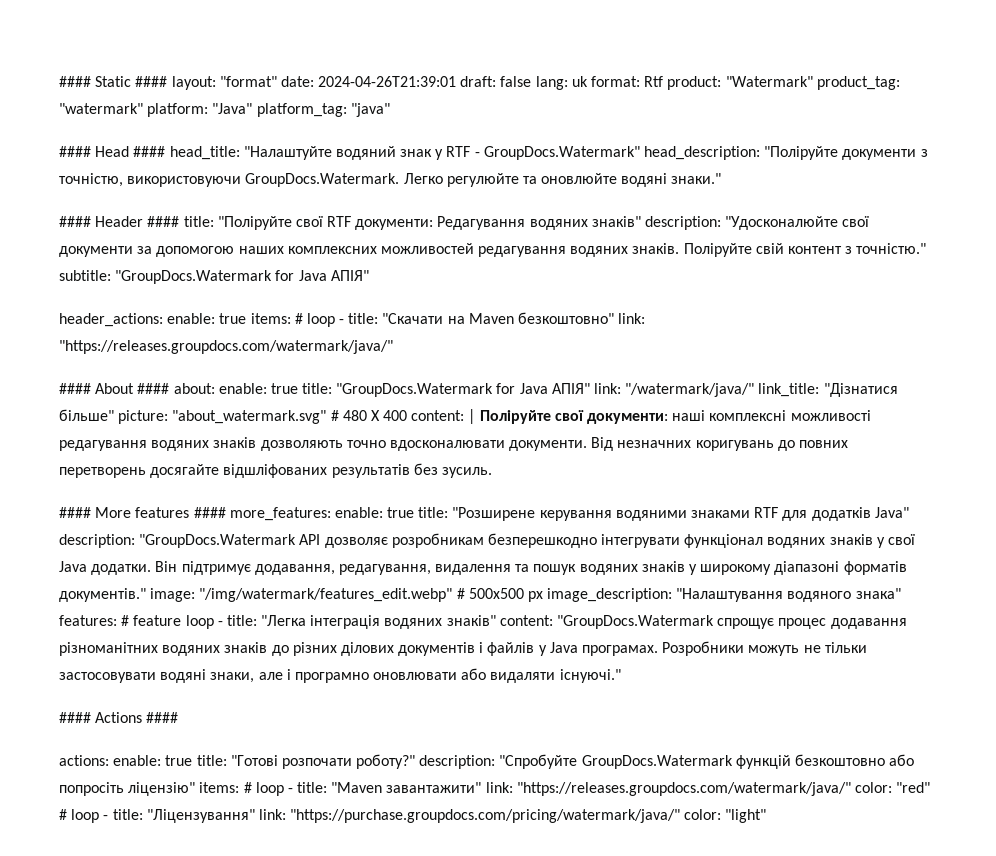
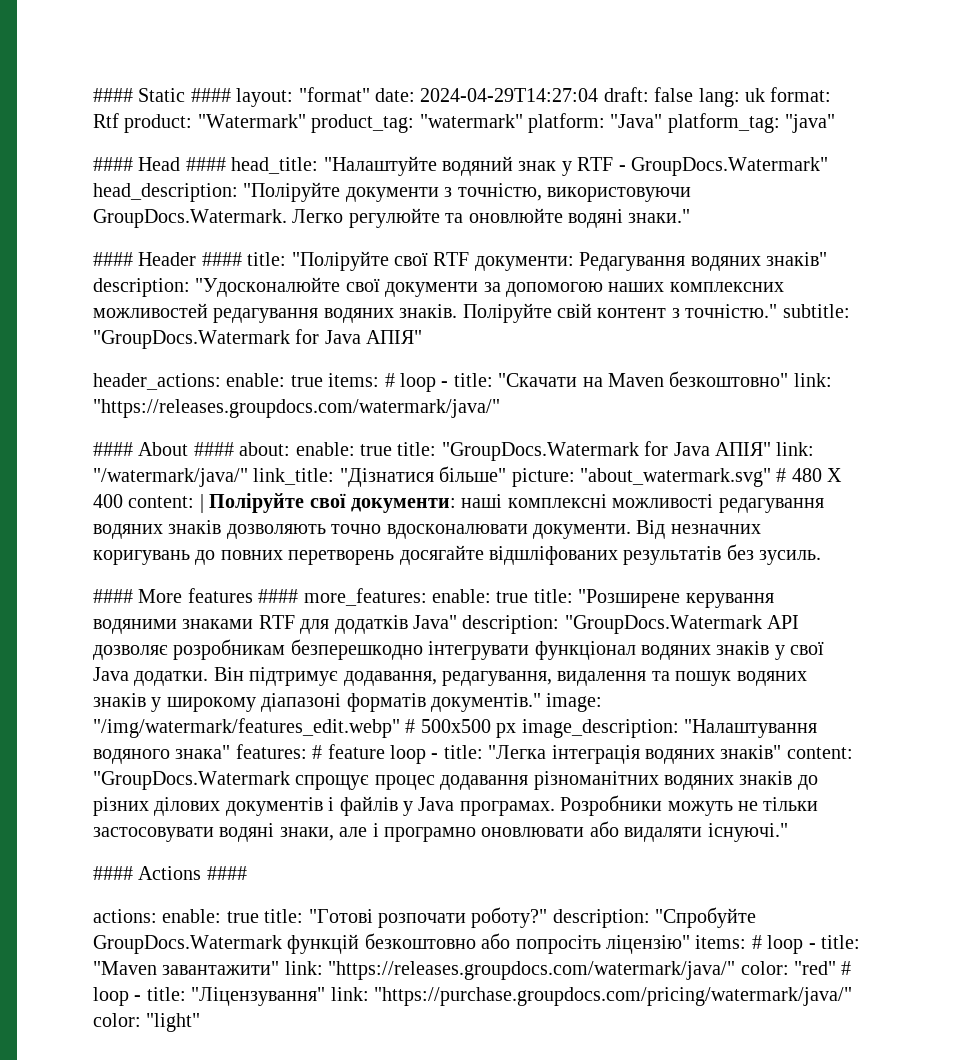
- #### Static #### layout: "format" date: 2024-04-26T21:39:01 draft: false lang: uk format: Rtf product: "Watermark" product_tag: "watermark" platform: "Java" platform_tag: "java"
+ #### Static #### layout: "format" date: 2024-04-29T14:27:04 draft: false lang: uk format: Rtf product: "Watermark" product_tag: "watermark" platform: "Java" platform_tag: "java"

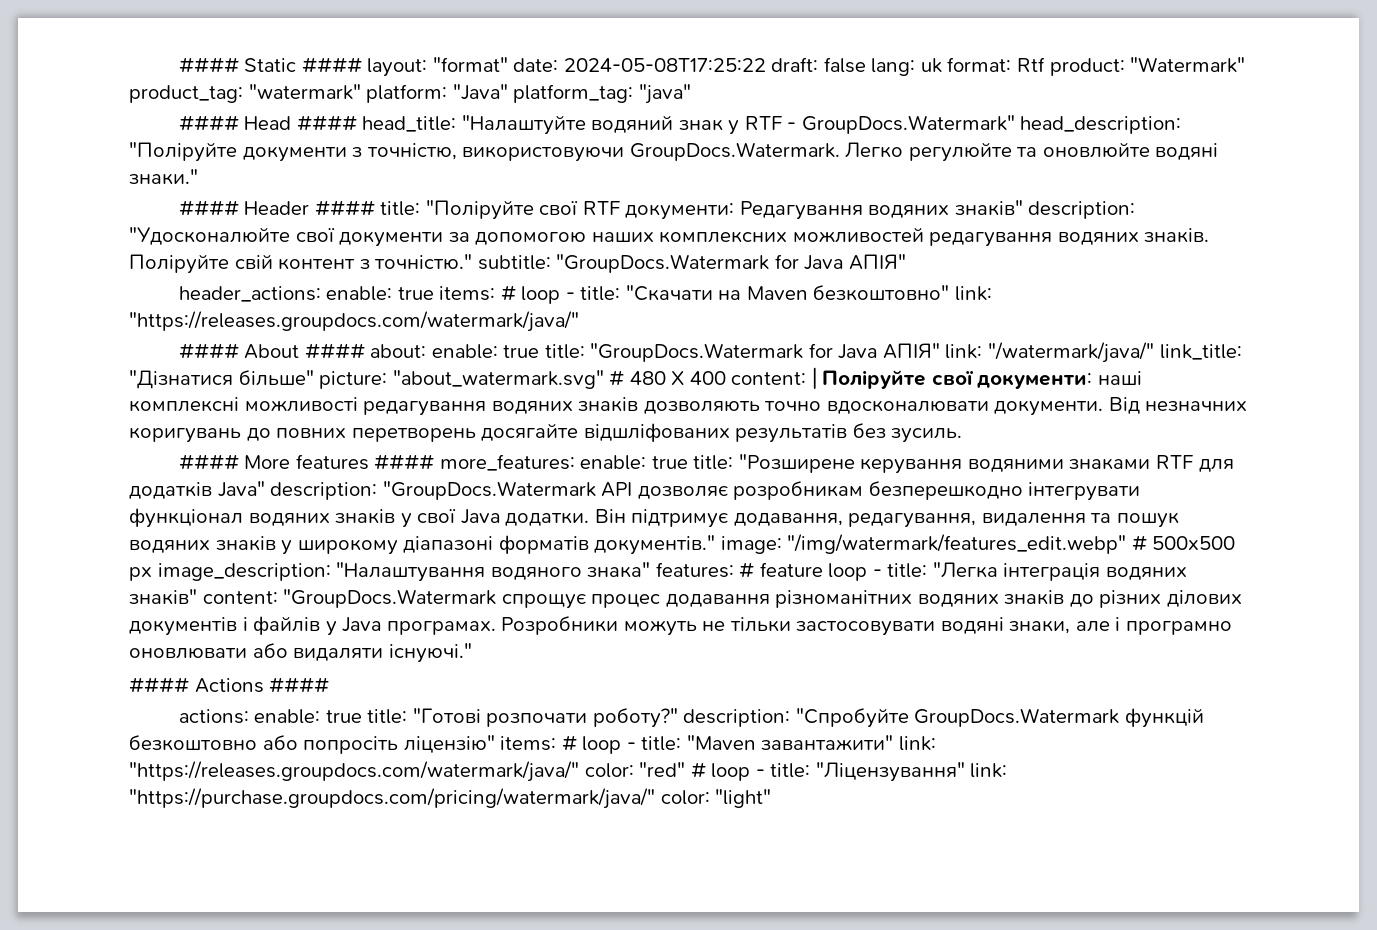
- #### Static #### layout: "format" date: 2024-04-29T14:27:04 draft: false lang: uk format: Rtf product: "Watermark" product_tag: "watermark" platform: "Java" platform_tag: "java"
+ #### Static #### layout: "format" date: 2024-05-08T17:25:22 draft: false lang: uk format: Rtf product: "Watermark" product_tag: "watermark" platform: "Java" platform_tag: "java"

